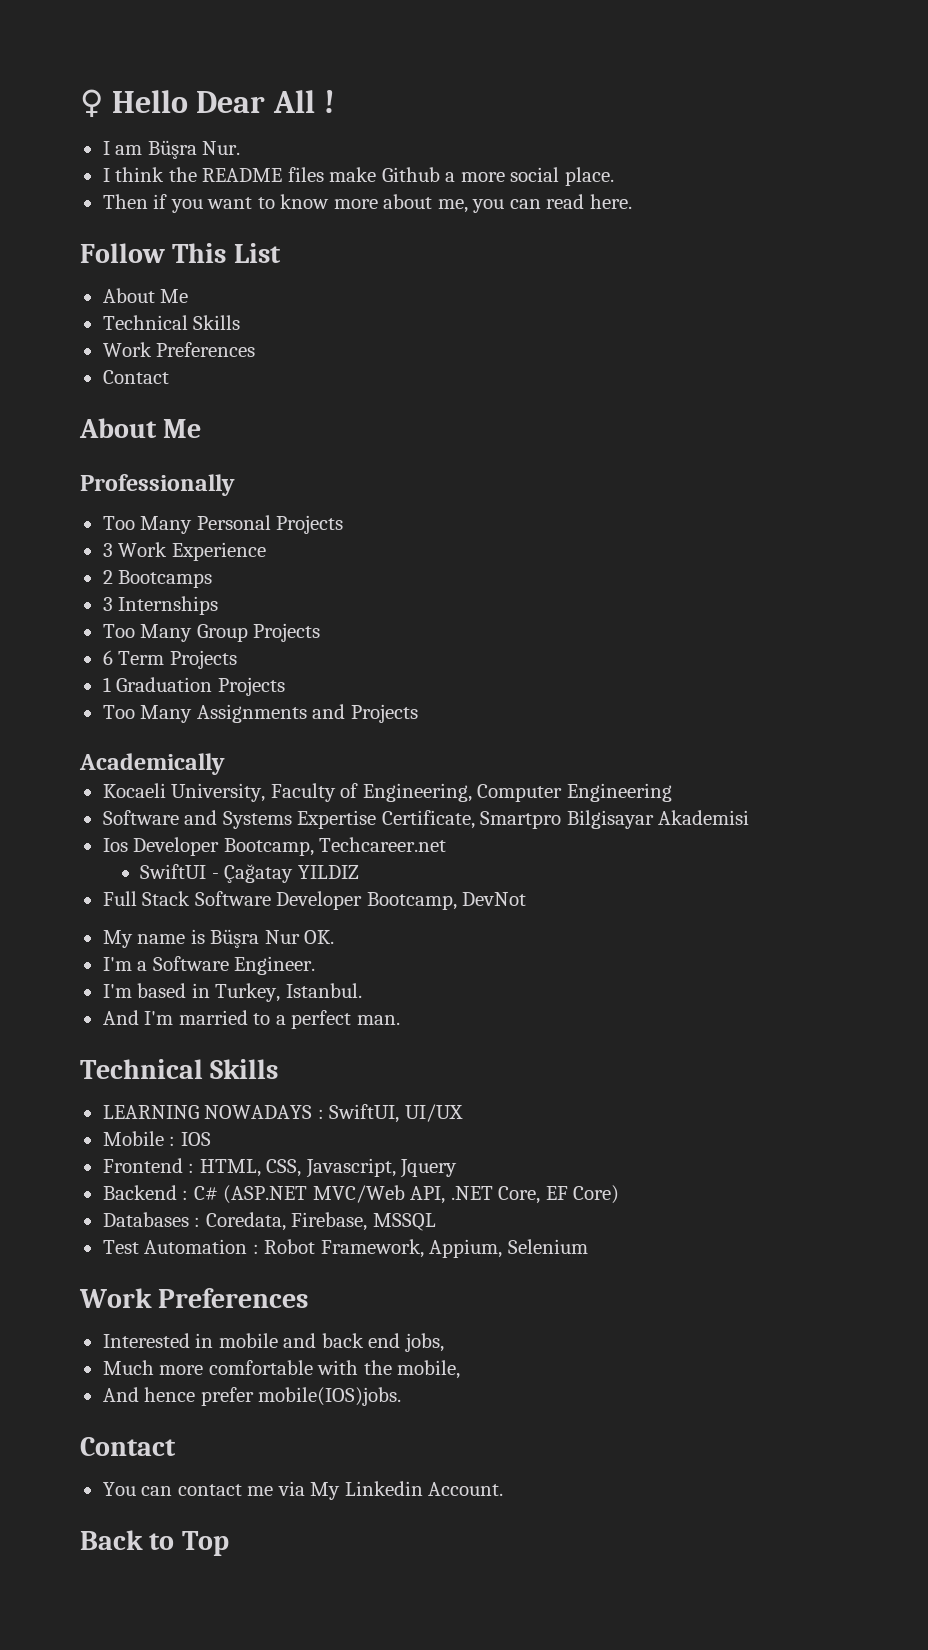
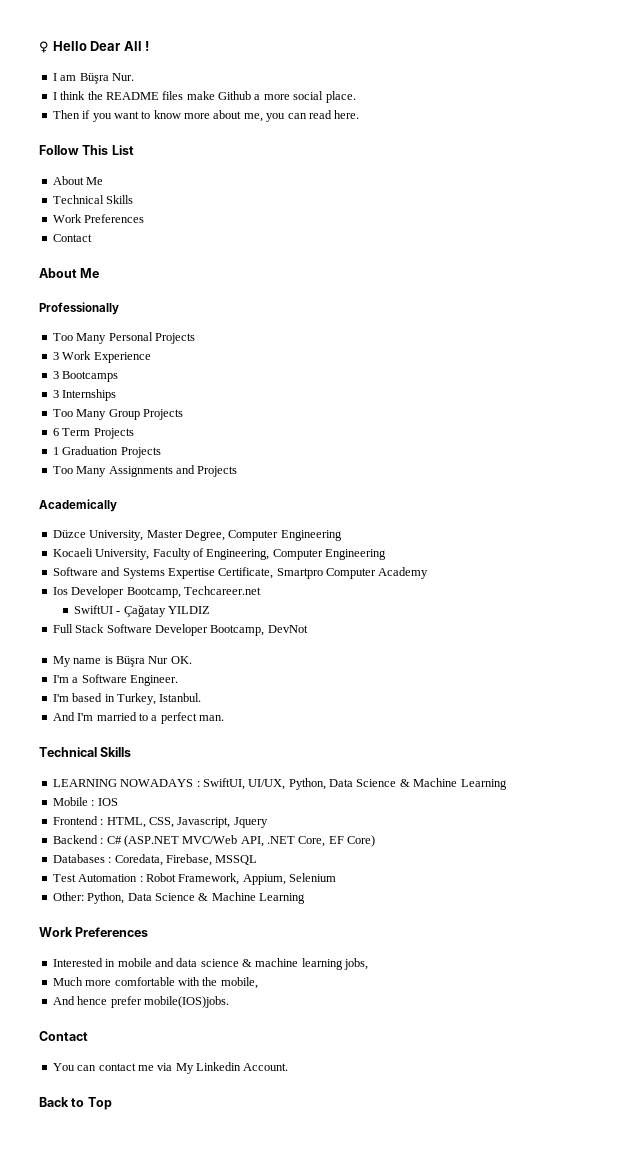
- 2 Bootcamps
+ 3 Bootcamps
+ Düzce University, Master Degree, Computer Engineering
- Software and Systems Expertise Certificate, Smartpro Bilgisayar Akademisi
+ Software and Systems Expertise Certificate, Smartpro Computer Academy
- LEARNING NOWADAYS : SwiftUI, UI/UX
+ LEARNING NOWADAYS : SwiftUI, UI/UX, Python, Data Science & Machine Learning
+ Other: Python, Data Science & Machine Learning
- Interested in mobile and back end jobs,
+ Interested in mobile and data science & machine learning jobs,

